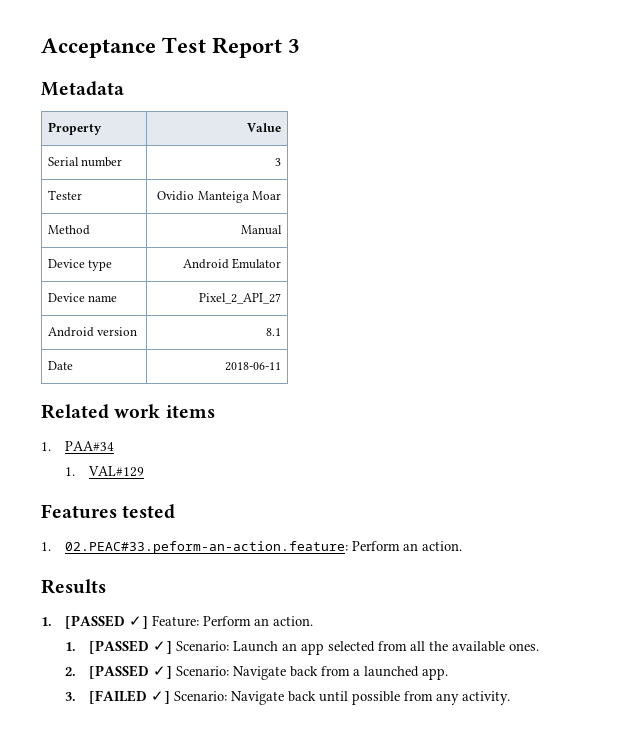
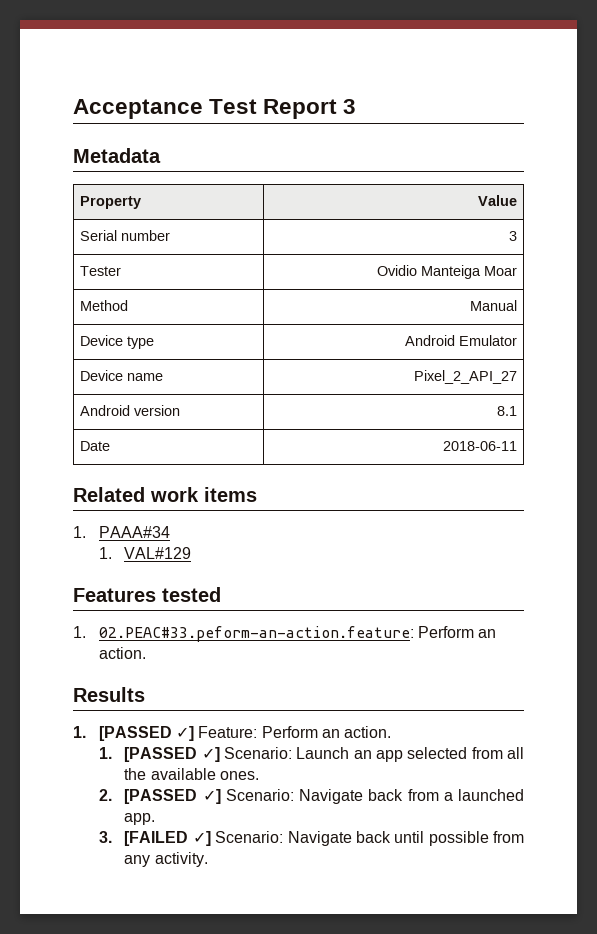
- 1. PAA#34
+ 1. PAAA#34

